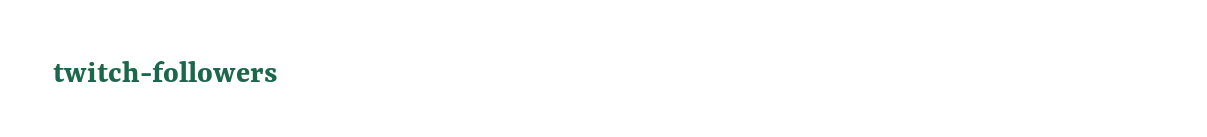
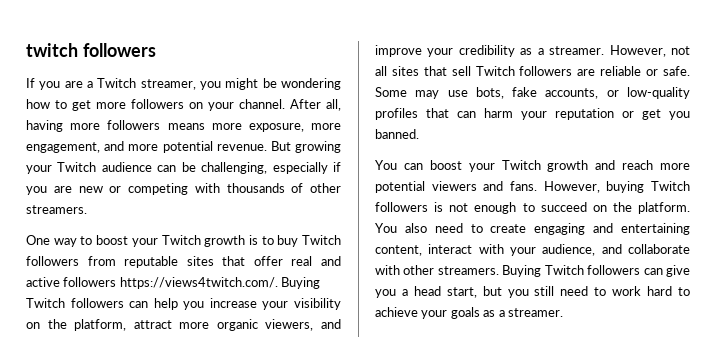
- twitch-followers
+ twitch followers
+ If you are a Twitch streamer, you might be wondering how to get more followers on your channel. After all, having more followers means more exposure, more engagement, and more potential revenue. But growing your Twitch audience can be challenging, especially if you are new or competing with thousands of other streamers.
+ One way to boost your Twitch growth is to buy Twitch followers from reputable sites that offer real and active followers https://views4twitch.com/. Buying Twitch followers can help you increase your visibility on the platform, attract more organic viewers, and improve your credibility as a streamer. However, not all sites that sell Twitch followers are reliable or safe. Some may use bots, fake accounts, or low-quality profiles that can harm your reputation or get you banned.
+ You can boost your Twitch growth and reach more potential viewers and fans. However, buying Twitch followers is not enough to succeed on the platform. You also need to create engaging and entertaining content, interact with your audience, and collaborate with other streamers. Buying Twitch followers can give you a head start, but you still need to work hard to achieve your goals as a streamer.

